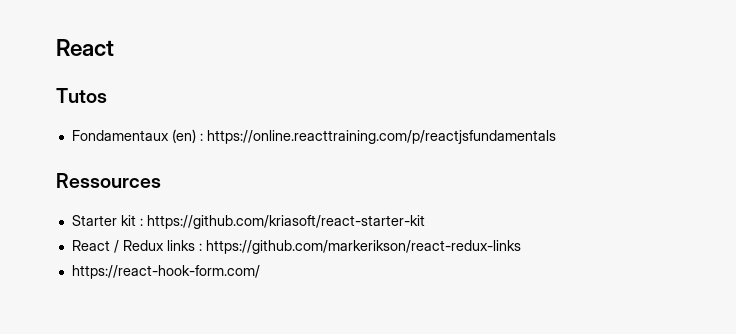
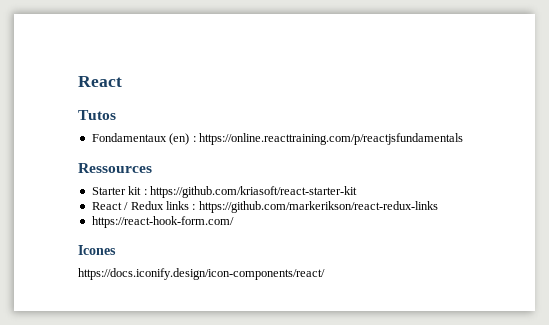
+ Icones
+ https://docs.iconify.design/icon-components/react/

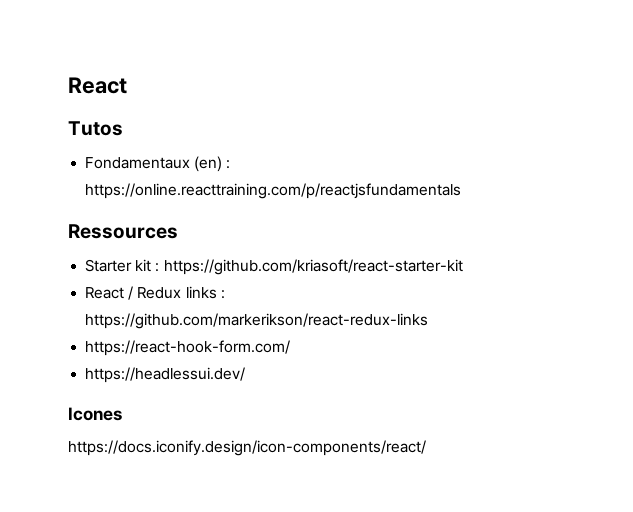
+ https://headlessui.dev/

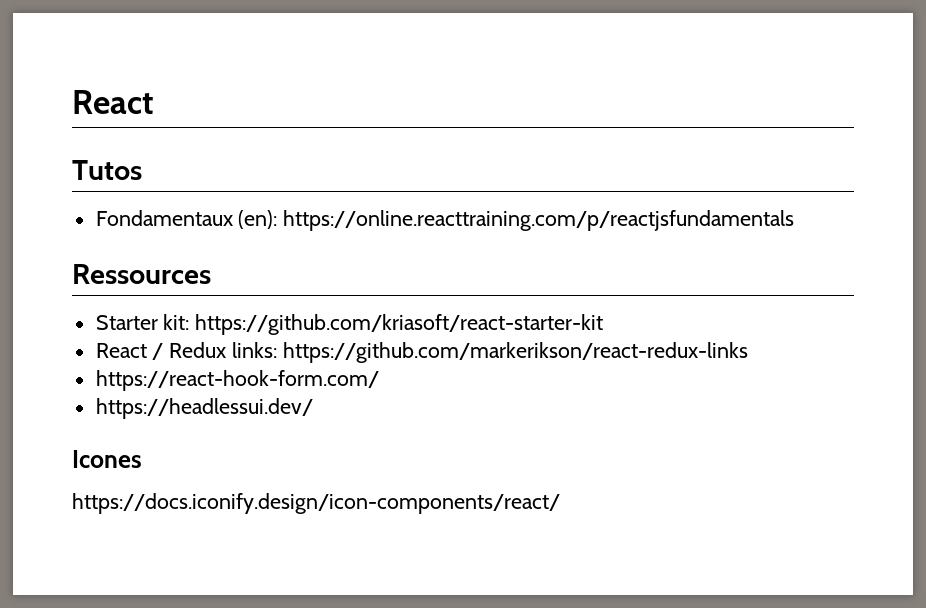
- Fondamentaux (en) : https://online.reacttraining.com/p/reactjsfundamentals
+ Fondamentaux (en): https://online.reacttraining.com/p/reactjsfundamentals
- Starter kit : https://github.com/kriasoft/react-starter-kit
+ Starter kit: https://github.com/kriasoft/react-starter-kit
- React / Redux links : https://github.com/markerikson/react-redux-links
+ React / Redux links: https://github.com/markerikson/react-redux-links

